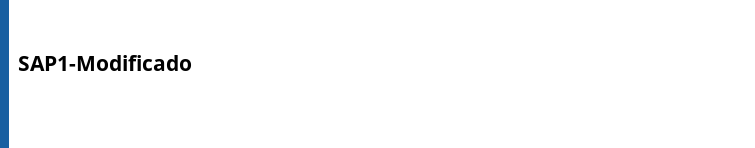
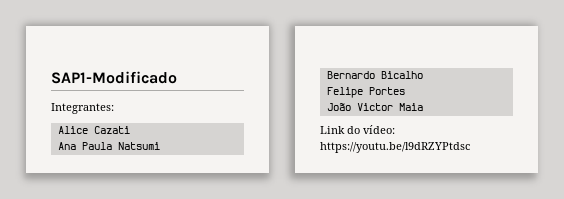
+ Integrantes:
+ Alice Cazati
+ Ana Paula Natsumi
+ Bernardo Bicalho
+ Felipe Portes
+ João Victor Maia
+ Link do vídeo: https://youtu.be/l9dRZYPtdsc

